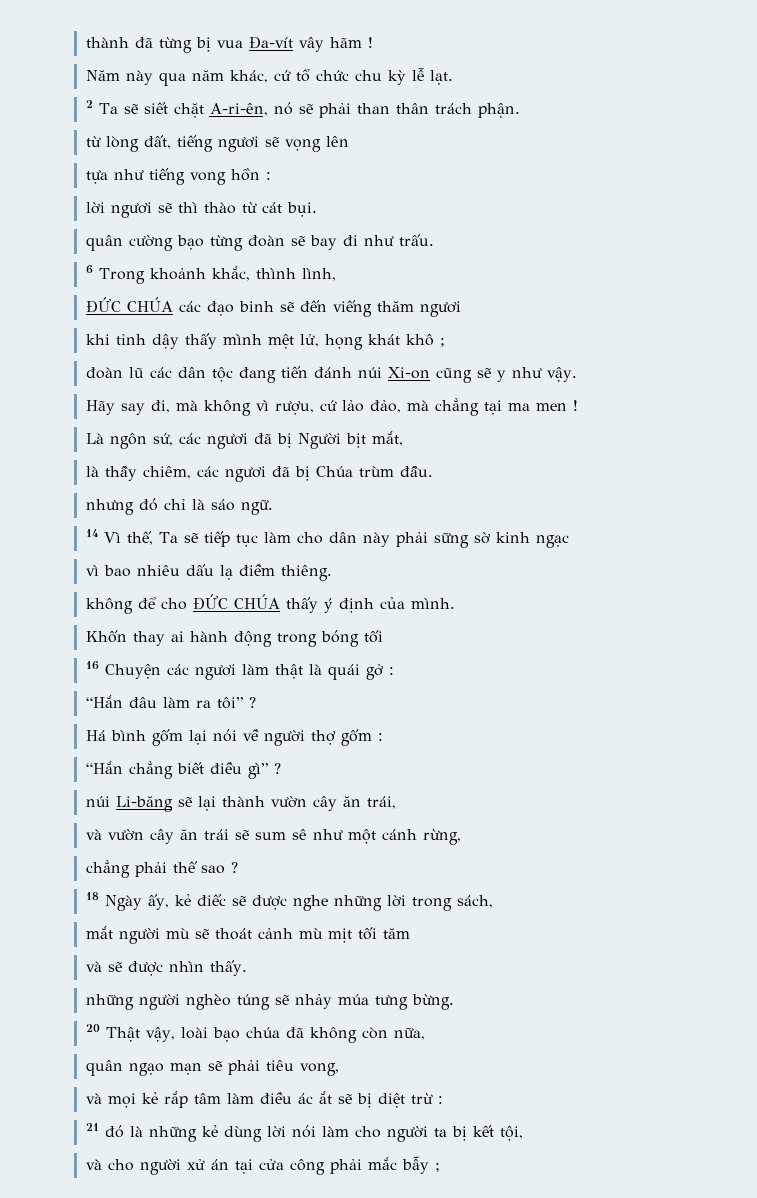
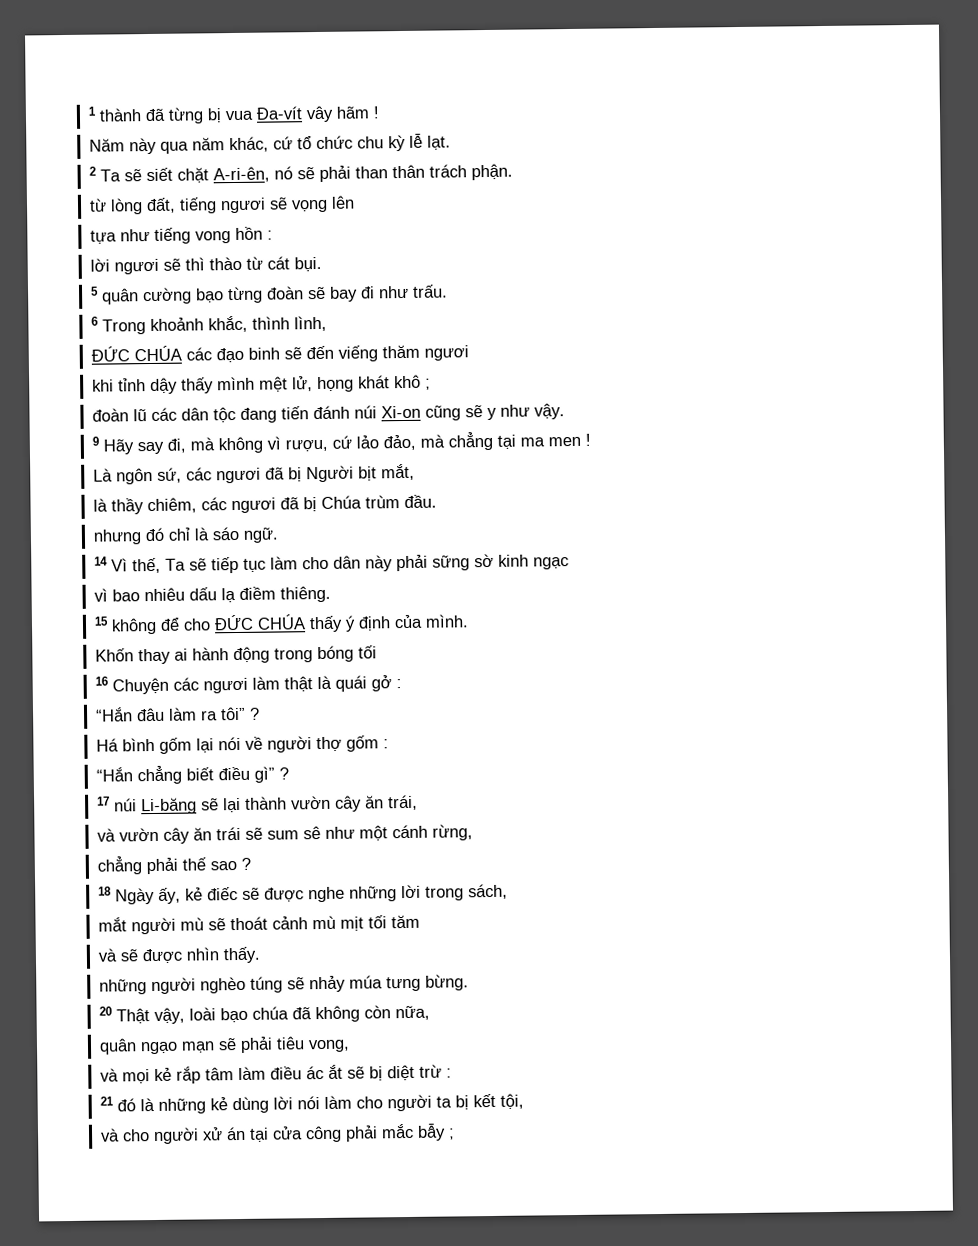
- thành đã từng bị vua Đa-vít vây hãm !
+ 1 thành đã từng bị vua Đa-vít vây hãm !
- quân cường bạo từng đoàn sẽ bay đi như trấu.
+ 5 quân cường bạo từng đoàn sẽ bay đi như trấu.
- Hãy say đi, mà không vì rượu, cứ lảo đảo, mà chẳng tại ma men !
+ 9 Hãy say đi, mà không vì rượu, cứ lảo đảo, mà chẳng tại ma men !
- không để cho ĐỨC CHÚA thấy ý định của mình.
+ 15 không để cho ĐỨC CHÚA thấy ý định của mình.
- núi Li-băng sẽ lại thành vườn cây ăn trái,
+ 17 núi Li-băng sẽ lại thành vườn cây ăn trái,

